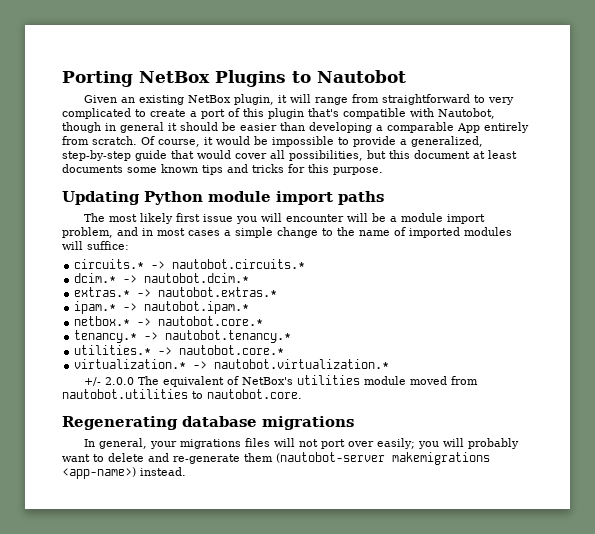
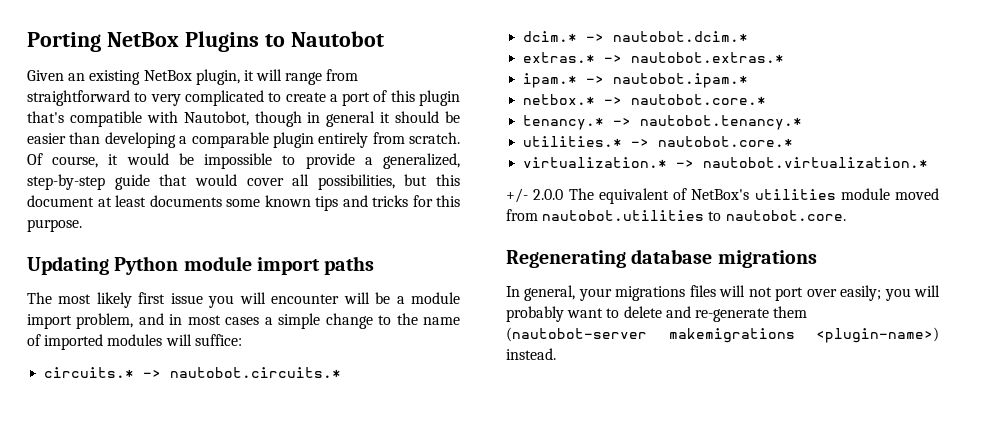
- Given an existing NetBox plugin, it will range from straightforward to very complicated to create a port of this plugin that's compatible with Nautobot, though in general it should be easier than developing a comparable App entirely from scratch.
+ Given an existing NetBox plugin, it will range from straightforward to very complicated to create a port of this plugin that's compatible with Nautobot, though in general it should be easier than developing a comparable plugin entirely from scratch.
- In general, your migrations files will not port over easily; you will probably want to delete and re-generate them (nautobot-server makemigrations <app-name>) instead.
+ In general, your migrations files will not port over easily; you will probably want to delete and re-generate them (nautobot-server makemigrations <plugin-name>) instead.

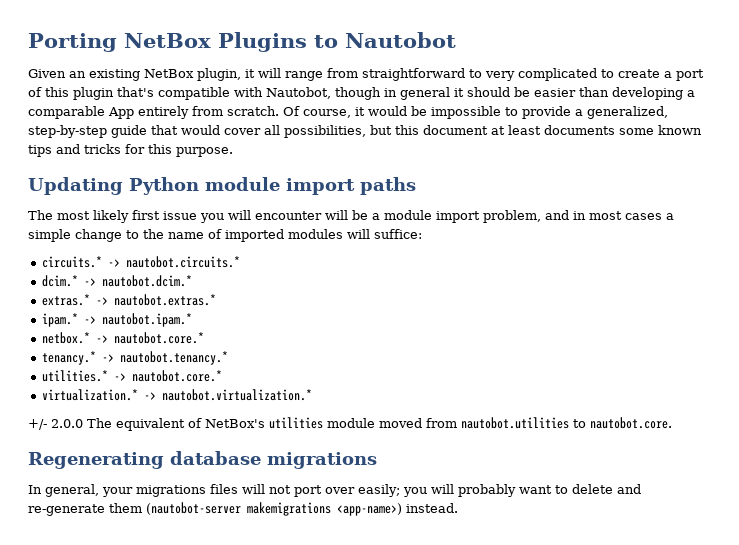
- Given an existing NetBox plugin, it will range from straightforward to very complicated to create a port of this plugin that's compatible with Nautobot, though in general it should be easier than developing a comparable plugin entirely from scratch.
+ Given an existing NetBox plugin, it will range from straightforward to very complicated to create a port of this plugin that's compatible with Nautobot, though in general it should be easier than developing a comparable App entirely from scratch.
- In general, your migrations files will not port over easily; you will probably want to delete and re-generate them (nautobot-server makemigrations <plugin-name>) instead.
+ In general, your migrations files will not port over easily; you will probably want to delete and re-generate them (nautobot-server makemigrations <app-name>) instead.

